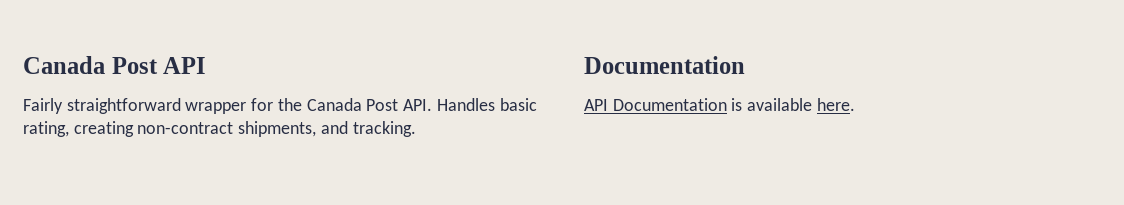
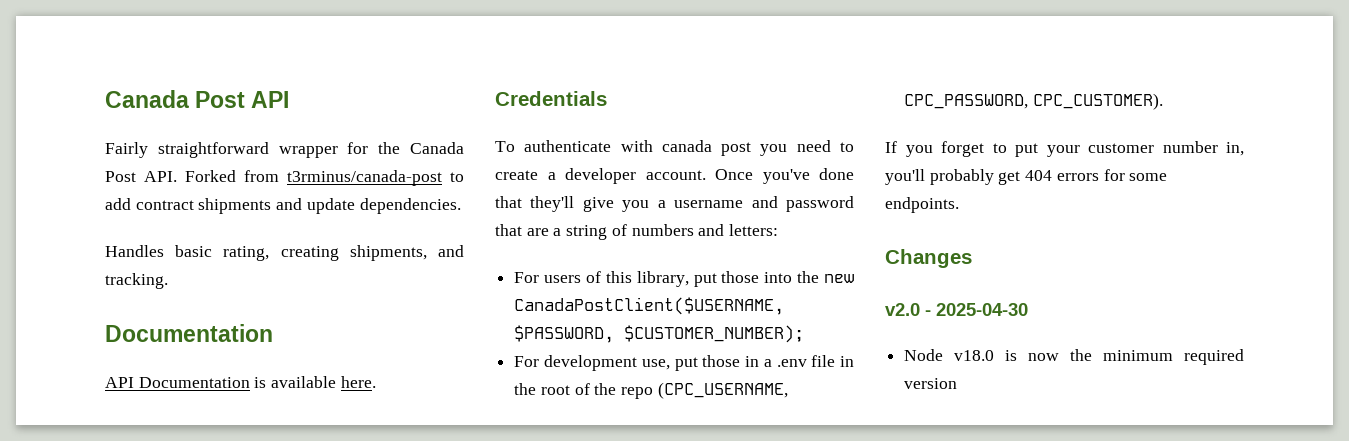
- Fairly straightforward wrapper for the Canada Post API. Handles basic rating, creating non-contract shipments, and tracking.
+ Fairly straightforward wrapper for the Canada Post API. Forked from t3rminus/canada-post to add contract shipments and update dependencies.
+ Handles basic rating, creating shipments, and tracking.
+ Credentials
+ To authenticate with canada post you need to create a developer account. Once you've done that they'll give you a username and password that are a string of numbers and letters:
+ For users of this library, put those into the new CanadaPostClient($USERNAME, $PASSWORD, $CUSTOMER_NUMBER);
+ For development use, put those in a .env file in the root of the repo (CPC_USERNAME, CPC_PASSWORD, CPC_CUSTOMER).
+ If you forget to put your customer number in, you'll probably get 404 errors for some endpoints.
+ Changes
+ v2.0 - 2025-04-30
+ Node v18.0 is now the minimum required version

